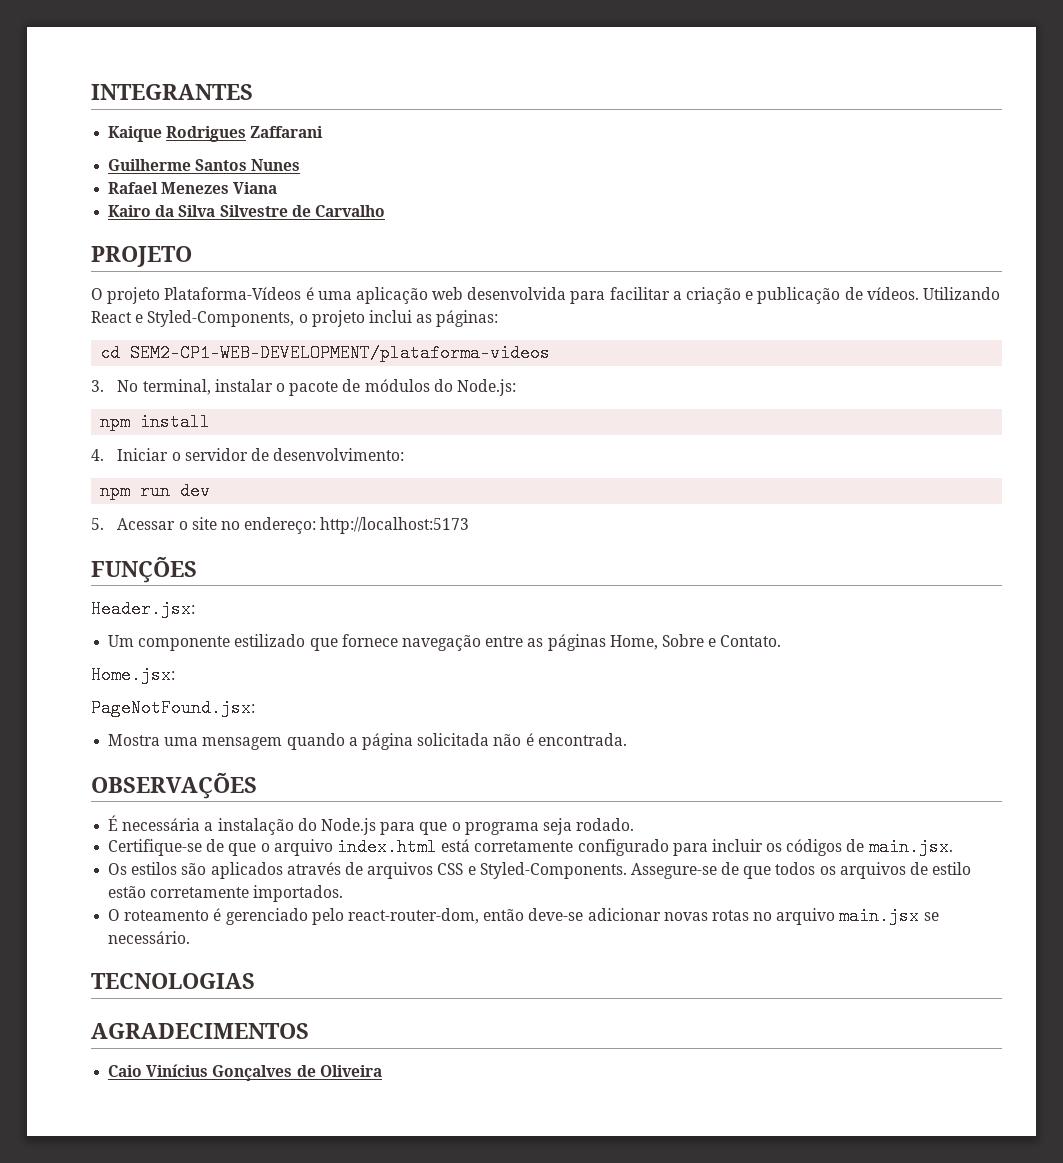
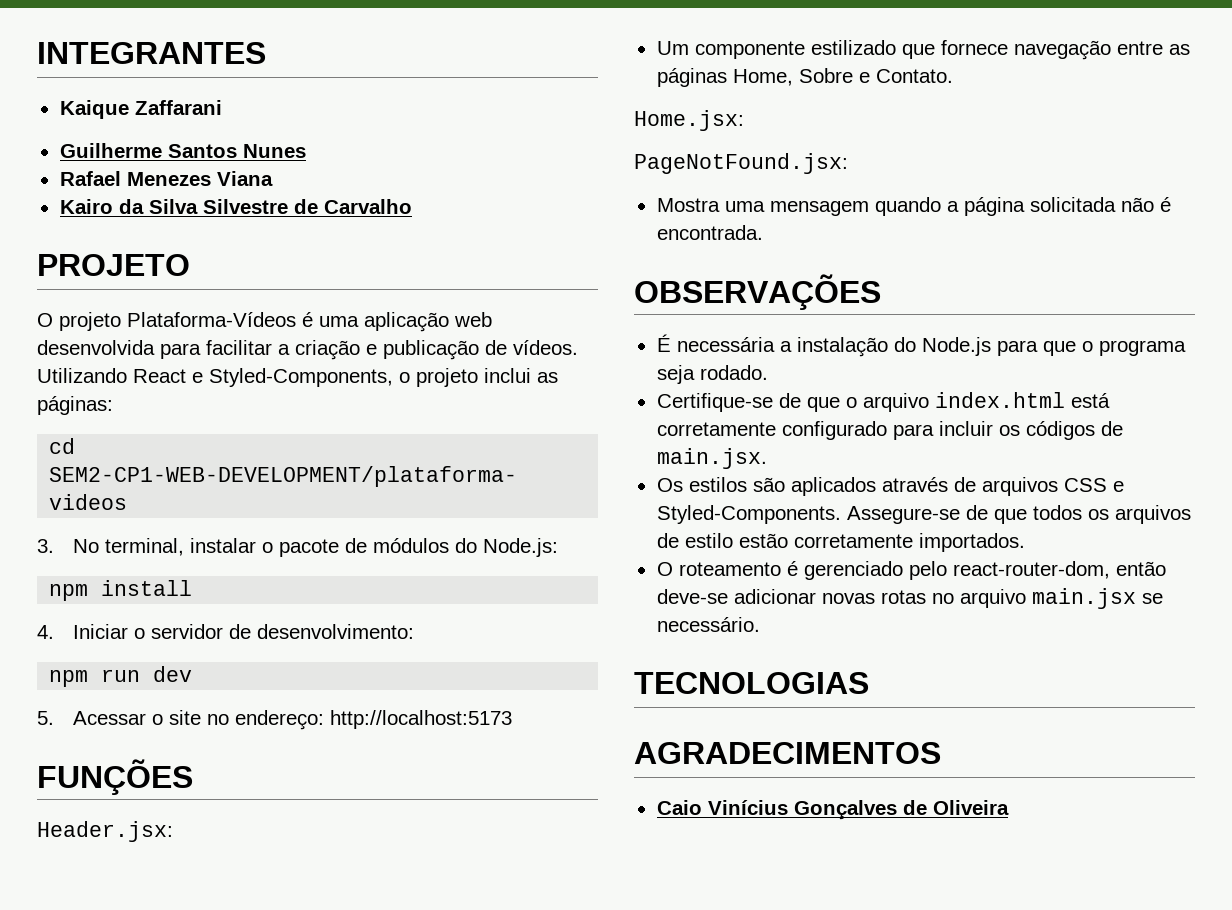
- Kaique Rodrigues Zaffarani
+ Kaique Zaffarani

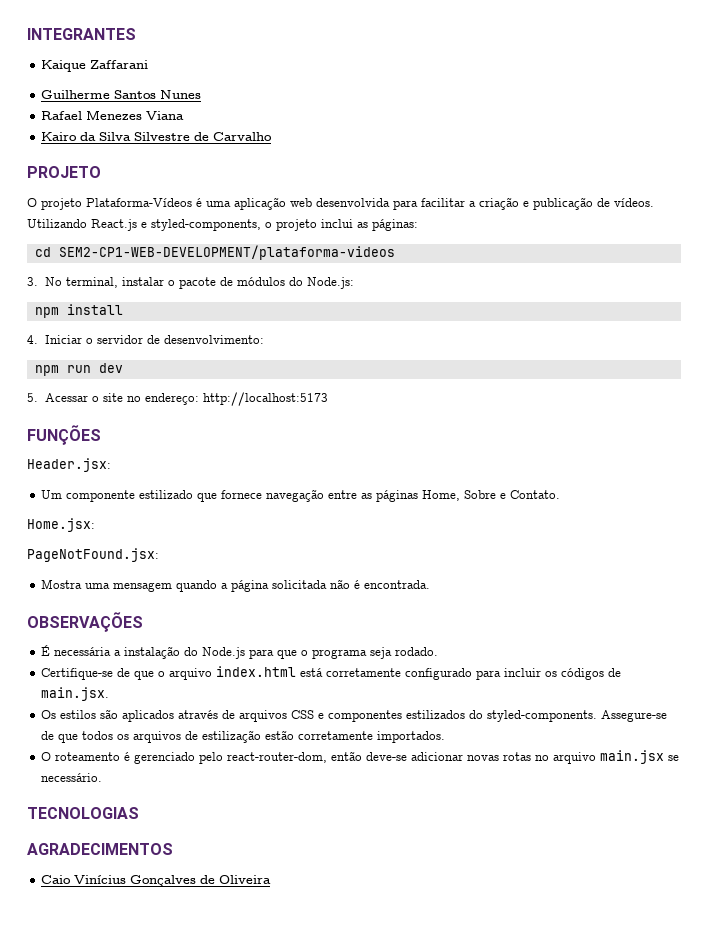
- Utilizando React e Styled-Components, o projeto inclui as páginas:
+ Utilizando React.js e styled-components, o projeto inclui as páginas:
- Os estilos são aplicados através de arquivos CSS e Styled-Components.
+ Os estilos são aplicados através de arquivos CSS e componentes estilizados do styled-components.
- Assegure-se de que todos os arquivos de estilo estão corretamente importados.
+ Assegure-se de que todos os arquivos de estilização estão corretamente importados.

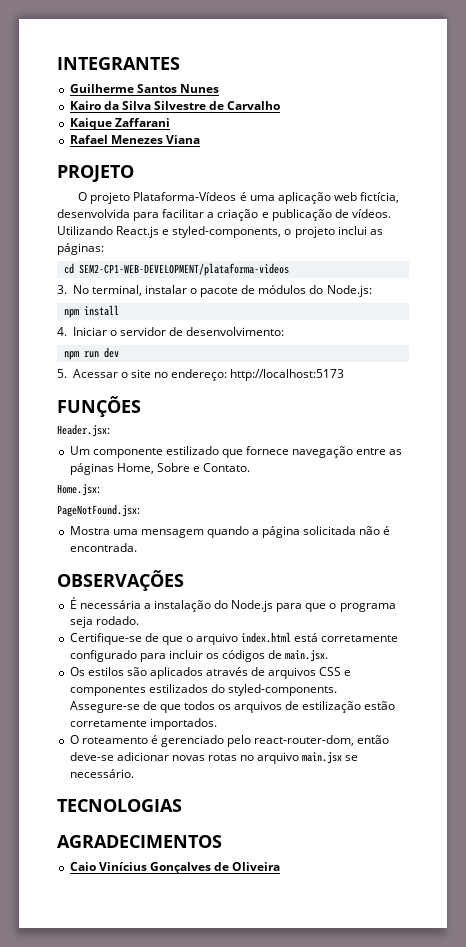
- Kaique Zaffarani
- Rafael Menezes Viana
+ Kaique Zaffarani
+ Rafael Menezes Viana
- O projeto Plataforma-Vídeos é uma aplicação web desenvolvida para facilitar a criação e publicação de vídeos.
+ O projeto Plataforma-Vídeos é uma aplicação web fictícia, desenvolvida para facilitar a criação e publicação de vídeos.

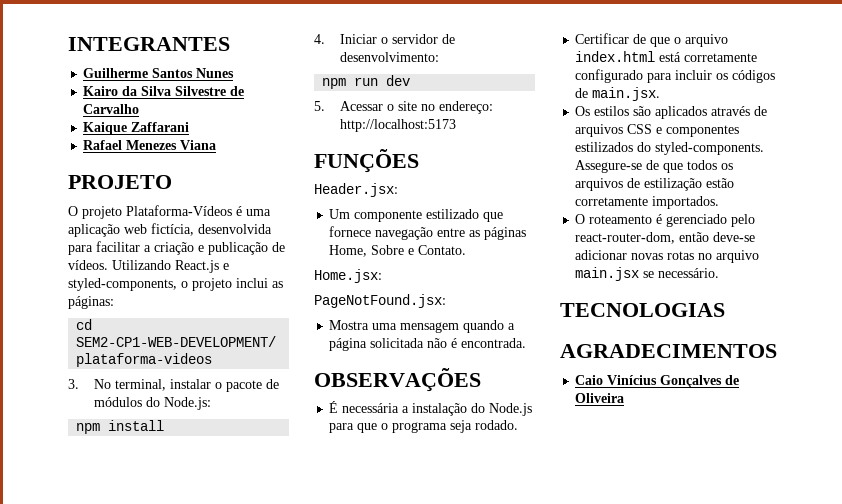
- Certifique-se de que o arquivo index.html está corretamente configurado para incluir os códigos de main.jsx.
+ Certificar de que o arquivo index.html está corretamente configurado para incluir os códigos de main.jsx.

